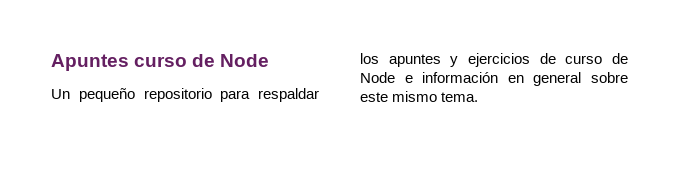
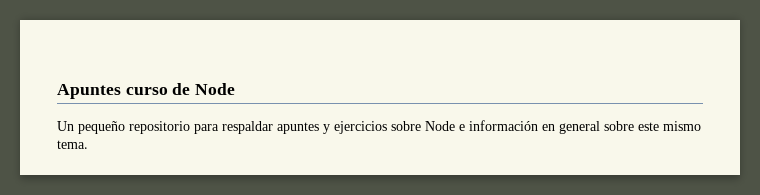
- Un pequeño repositorio para respaldar los apuntes y ejercicios de curso de Node e información en general sobre este mismo tema.
+ Un pequeño repositorio para respaldar apuntes y ejercicios sobre Node e información en general sobre este mismo tema.

